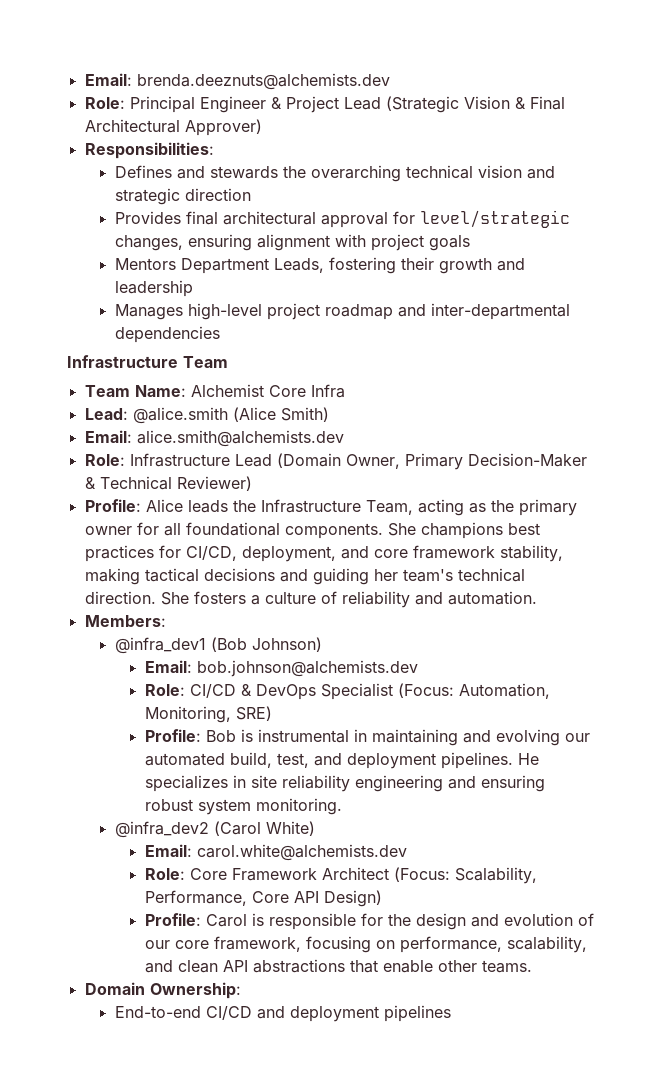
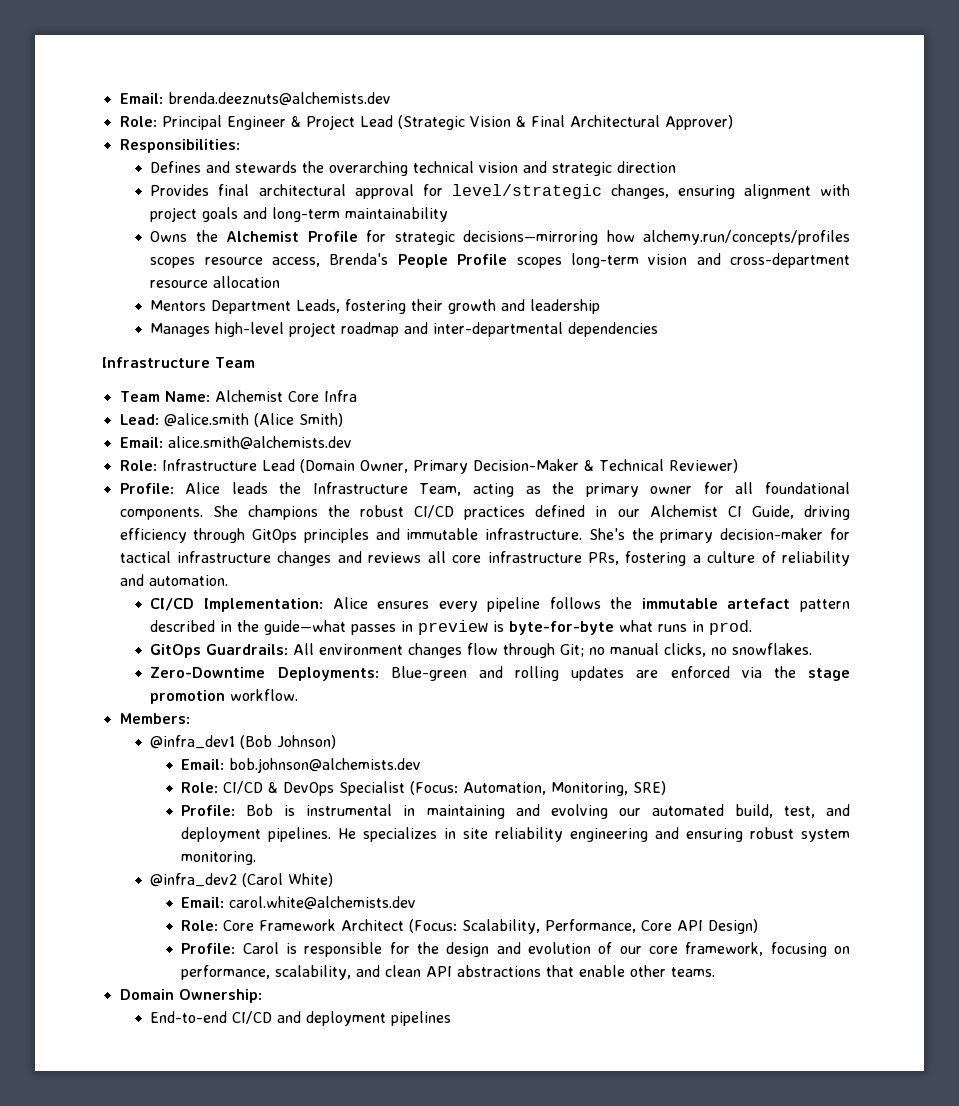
- Provides final architectural approval for level/strategic changes, ensuring alignment with project goals
+ Provides final architectural approval for level/strategic changes, ensuring alignment with project goals and long-term maintainability
+ Owns the Alchemist Profile for strategic decisions—mirroring how alchemy.run/concepts/profiles scopes resource access, Brenda's People Profile scopes long-term vision and cross-department resource allocation
- She champions best practices for CI/CD, deployment, and core framework stability, making tactical decisions and guiding her team's technical direction. She fosters a culture of reliability and automation.
+ She champions the robust CI/CD practices defined in our Alchemist CI Guide, driving efficiency through GitOps principles and immutable infrastructure. She's the primary decision-maker for tactical infrastructure changes and reviews all core infrastructure PRs, fostering a culture of reliability and automation.
+ CI/CD Implementation: Alice ensures every pipeline follows the immutable artefact pattern described in the guide—what passes in preview is byte-for-byte what runs in prod.
+ GitOps Guardrails: All environment changes flow through Git; no manual clicks, no snowflakes.
+ Zero-Downtime Deployments: Blue-green and rolling updates are enforced via the stage promotion workflow.

